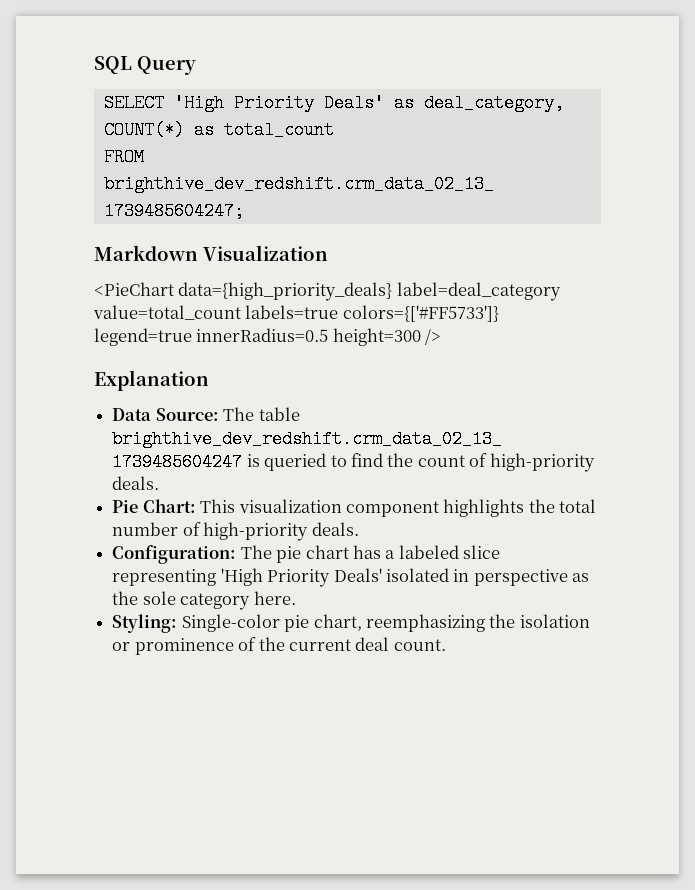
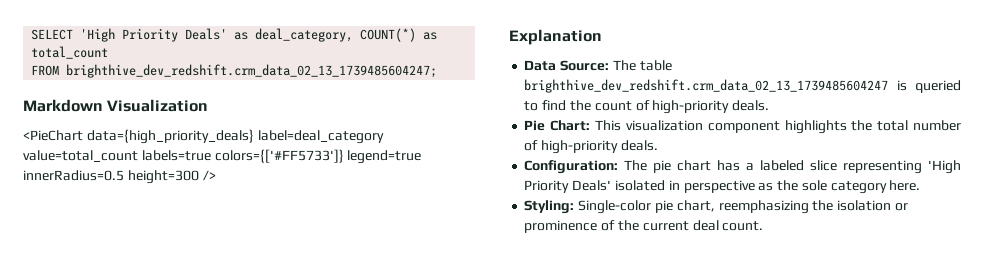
- SQL Query

